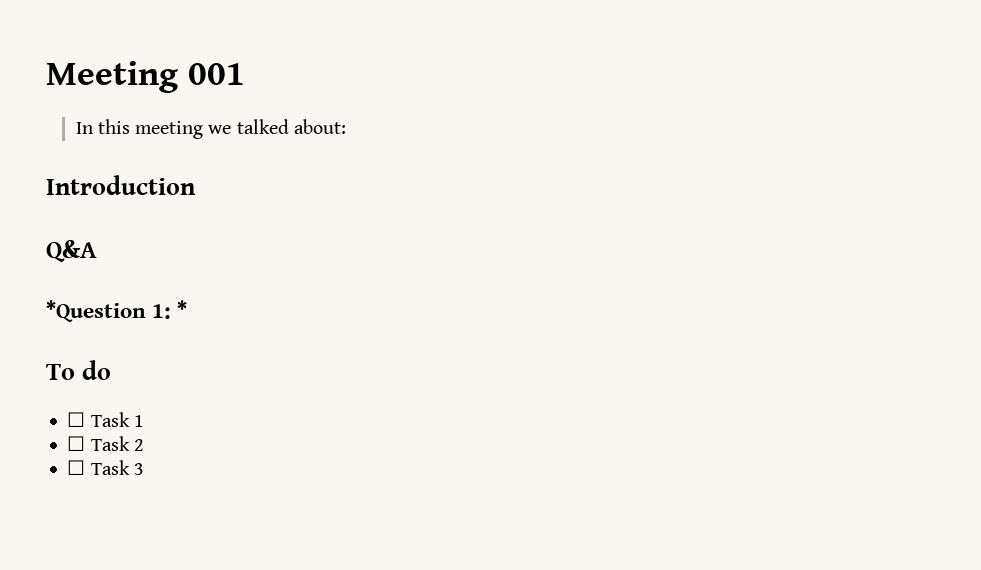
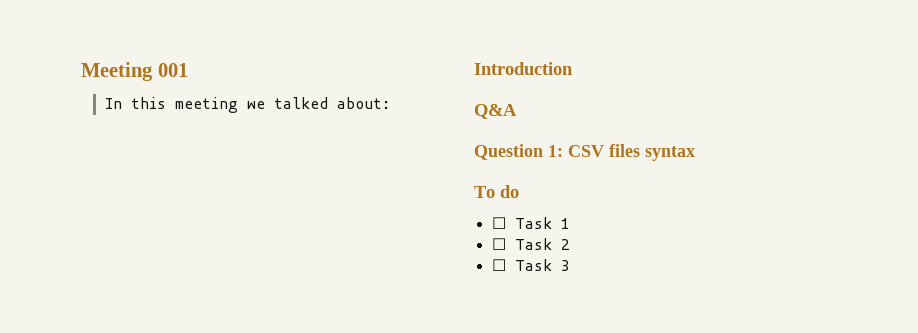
- *Question 1: *
+ Question 1: CSV files syntax

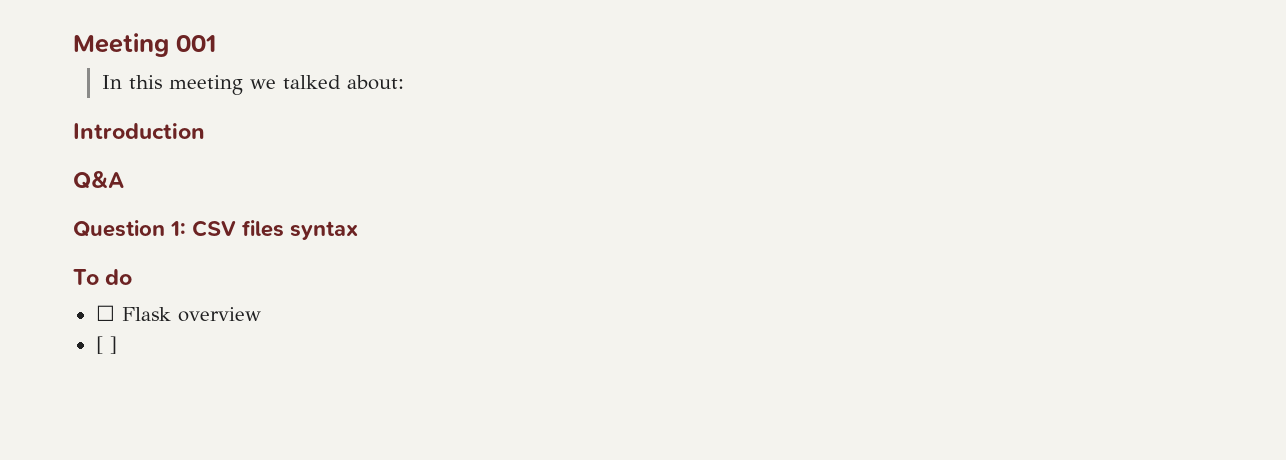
- ☐ Task 1
- ☐ Task 2
- ☐ Task 3
+ ☐ Flask overview
+ [ ]

